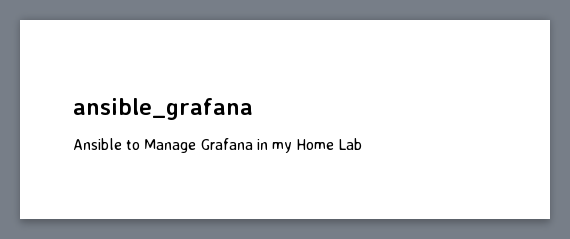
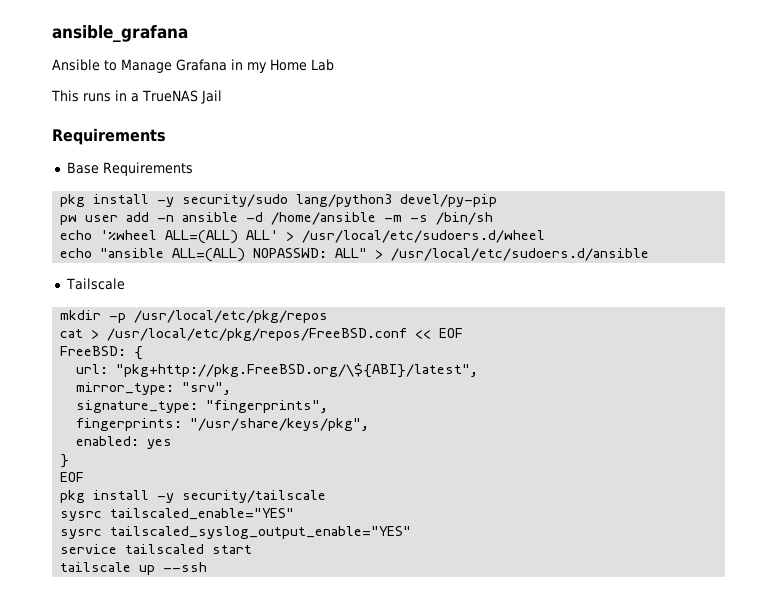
+ This runs in a TrueNAS Jail
+ Requirements
+ Base Requirements
+ pkg install -y security/sudo lang/python3 devel/py-pip
+ pw user add -n ansible -d /home/ansible -m -s /bin/sh
+ echo '%wheel ALL=(ALL) ALL' > /usr/local/etc/sudoers.d/wheel
+ echo "ansible ALL=(ALL) NOPASSWD: ALL" > /usr/local/etc/sudoers.d/ansible
+ Tailscale
+ mkdir -p /usr/local/etc/pkg/repos
+ cat > /usr/local/etc/pkg/repos/FreeBSD.conf << EOF
+ FreeBSD: {
+ url: "pkg+http://pkg.FreeBSD.org/\${ABI}/latest",
+ mirror_type: "srv",
+ signature_type: "fingerprints",
+ fingerprints: "/usr/share/keys/pkg",
+ enabled: yes
+ }
+ EOF
+ pkg install -y security/tailscale
+ sysrc tailscaled_enable="YES"
+ sysrc tailscaled_syslog_output_enable="YES"
+ service tailscaled start
+ tailscale up --ssh

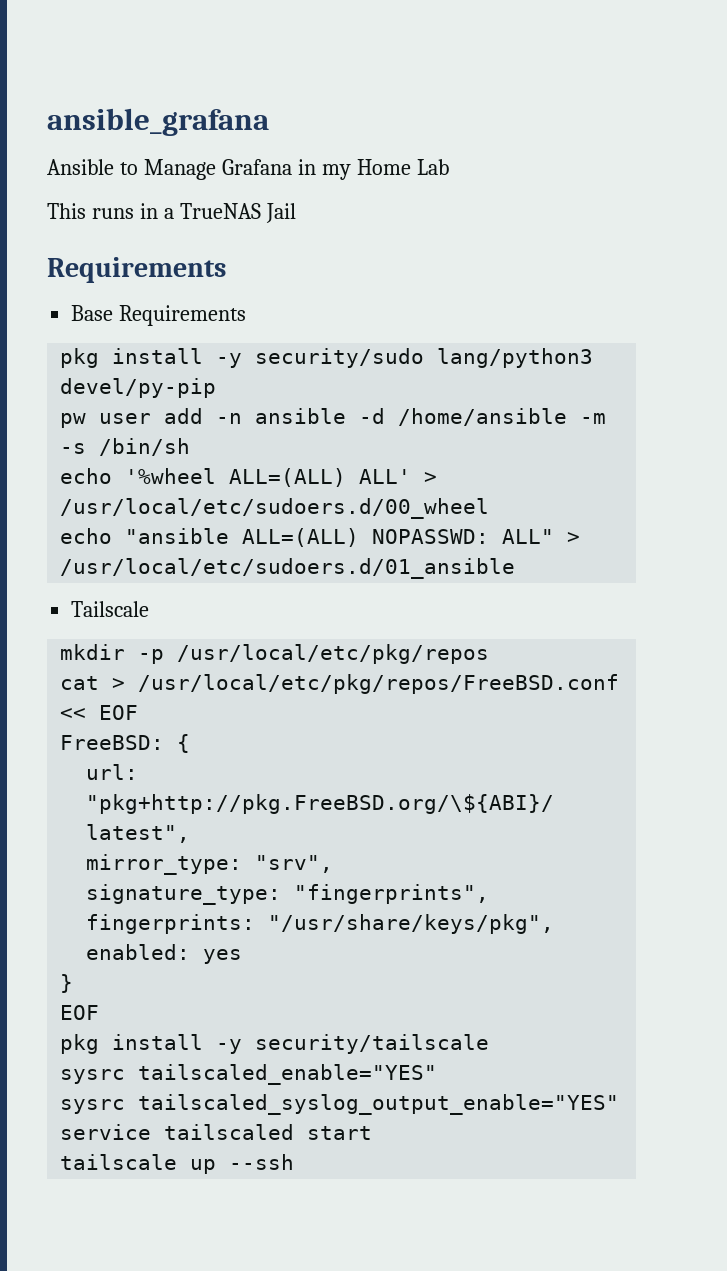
- echo '%wheel ALL=(ALL) ALL' > /usr/local/etc/sudoers.d/wheel
+ echo '%wheel ALL=(ALL) ALL' > /usr/local/etc/sudoers.d/00_wheel
- echo "ansible ALL=(ALL) NOPASSWD: ALL" > /usr/local/etc/sudoers.d/ansible
+ echo "ansible ALL=(ALL) NOPASSWD: ALL" > /usr/local/etc/sudoers.d/01_ansible

